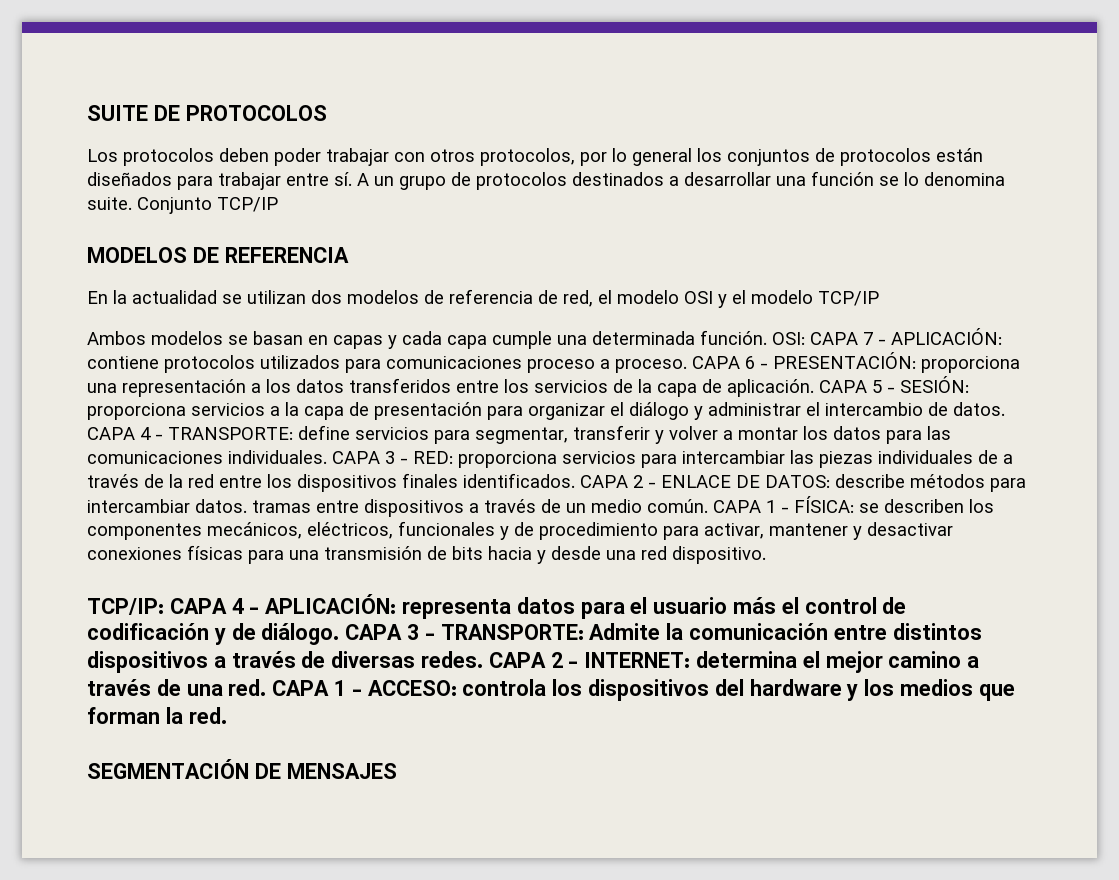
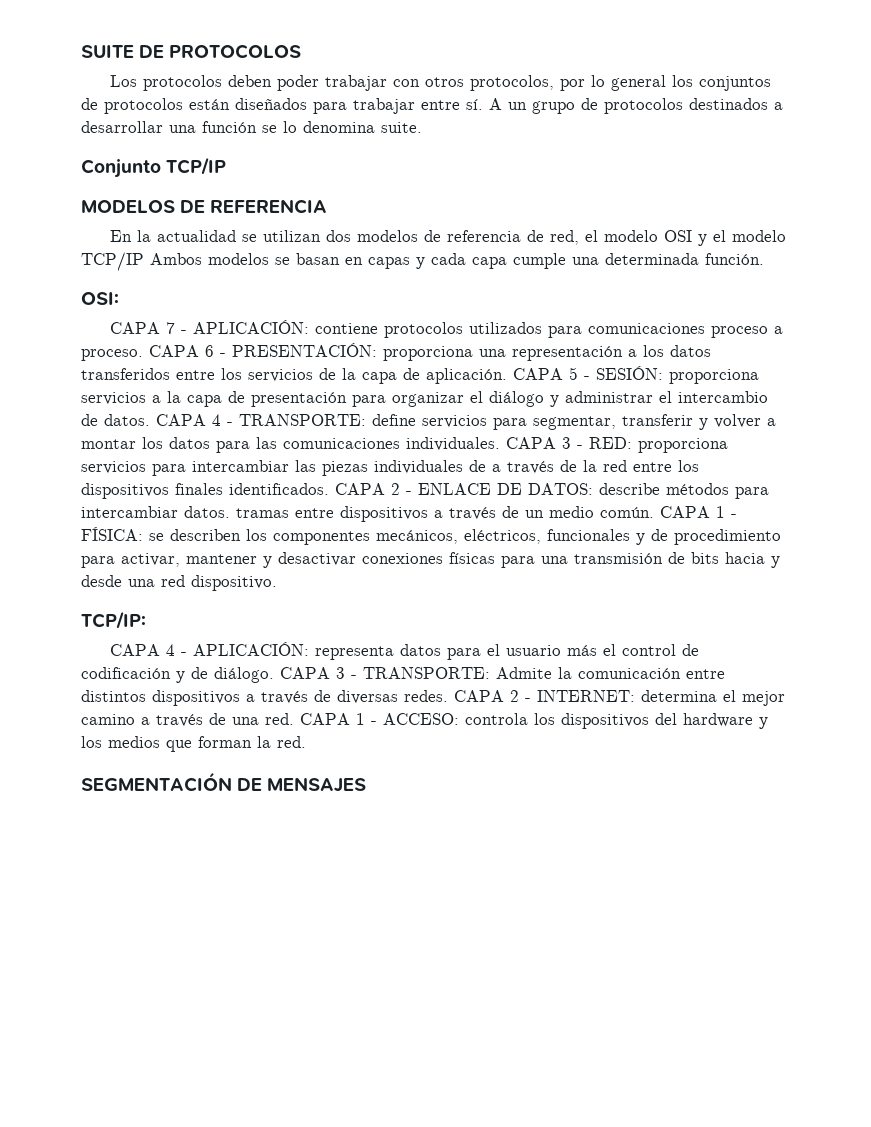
- A un grupo de protocolos destinados a desarrollar una función se lo denomina suite. Conjunto TCP/IP
+ A un grupo de protocolos destinados a desarrollar una función se lo denomina suite.
+ Conjunto TCP/IP
- En la actualidad se utilizan dos modelos de referencia de red, el modelo OSI y el modelo TCP/IP
- Ambos modelos se basan en capas y cada capa cumple una determinada función. OSI: CAPA 7 - APLICACIÓN: contiene protocolos utilizados para comunicaciones proceso a proceso.
+ En la actualidad se utilizan dos modelos de referencia de red, el modelo OSI y el modelo TCP/IP Ambos modelos se basan en capas y cada capa cumple una determinada función.
+ OSI:
+ CAPA 7 - APLICACIÓN: contiene protocolos utilizados para comunicaciones proceso a proceso.
- TCP/IP: CAPA 4 - APLICACIÓN: representa datos para el usuario más el control de codificación y de diálogo.
+ TCP/IP:
+ CAPA 4 - APLICACIÓN: representa datos para el usuario más el control de codificación y de diálogo.

